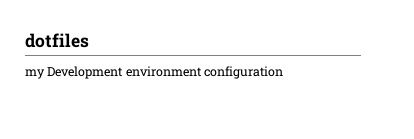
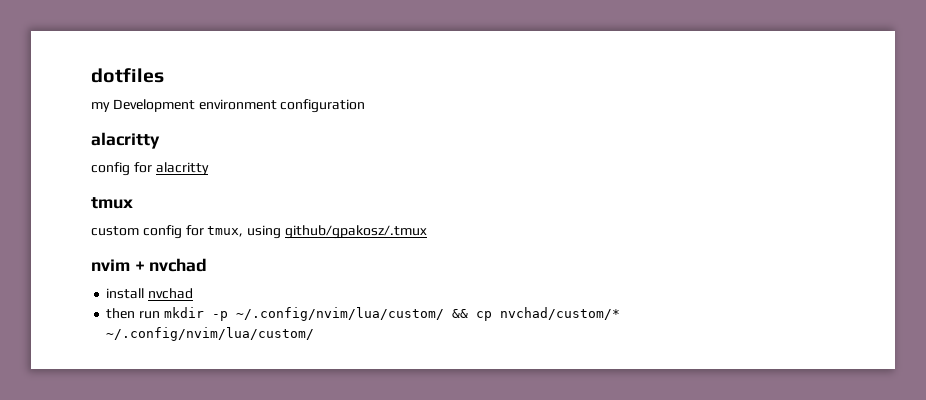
  my Development environment configuration
+ alacritty
+ config for alacritty
+ tmux
+ custom config for tmux, using github/gpakosz/.tmux
+ nvim + nvchad
+ install nvchad
+ then run mkdir -p ~/.config/nvim/lua/custom/ && cp nvchad/custom/* ~/.config/nvim/lua/custom/

